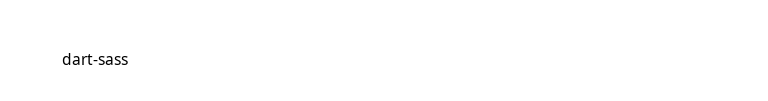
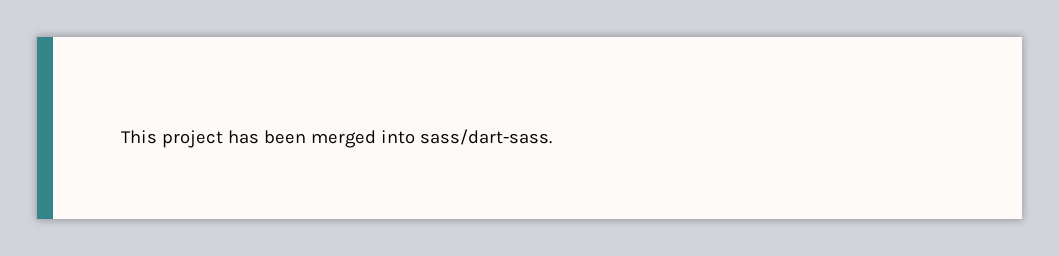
- dart-sass
+ This project has been merged into sass/dart-sass.

